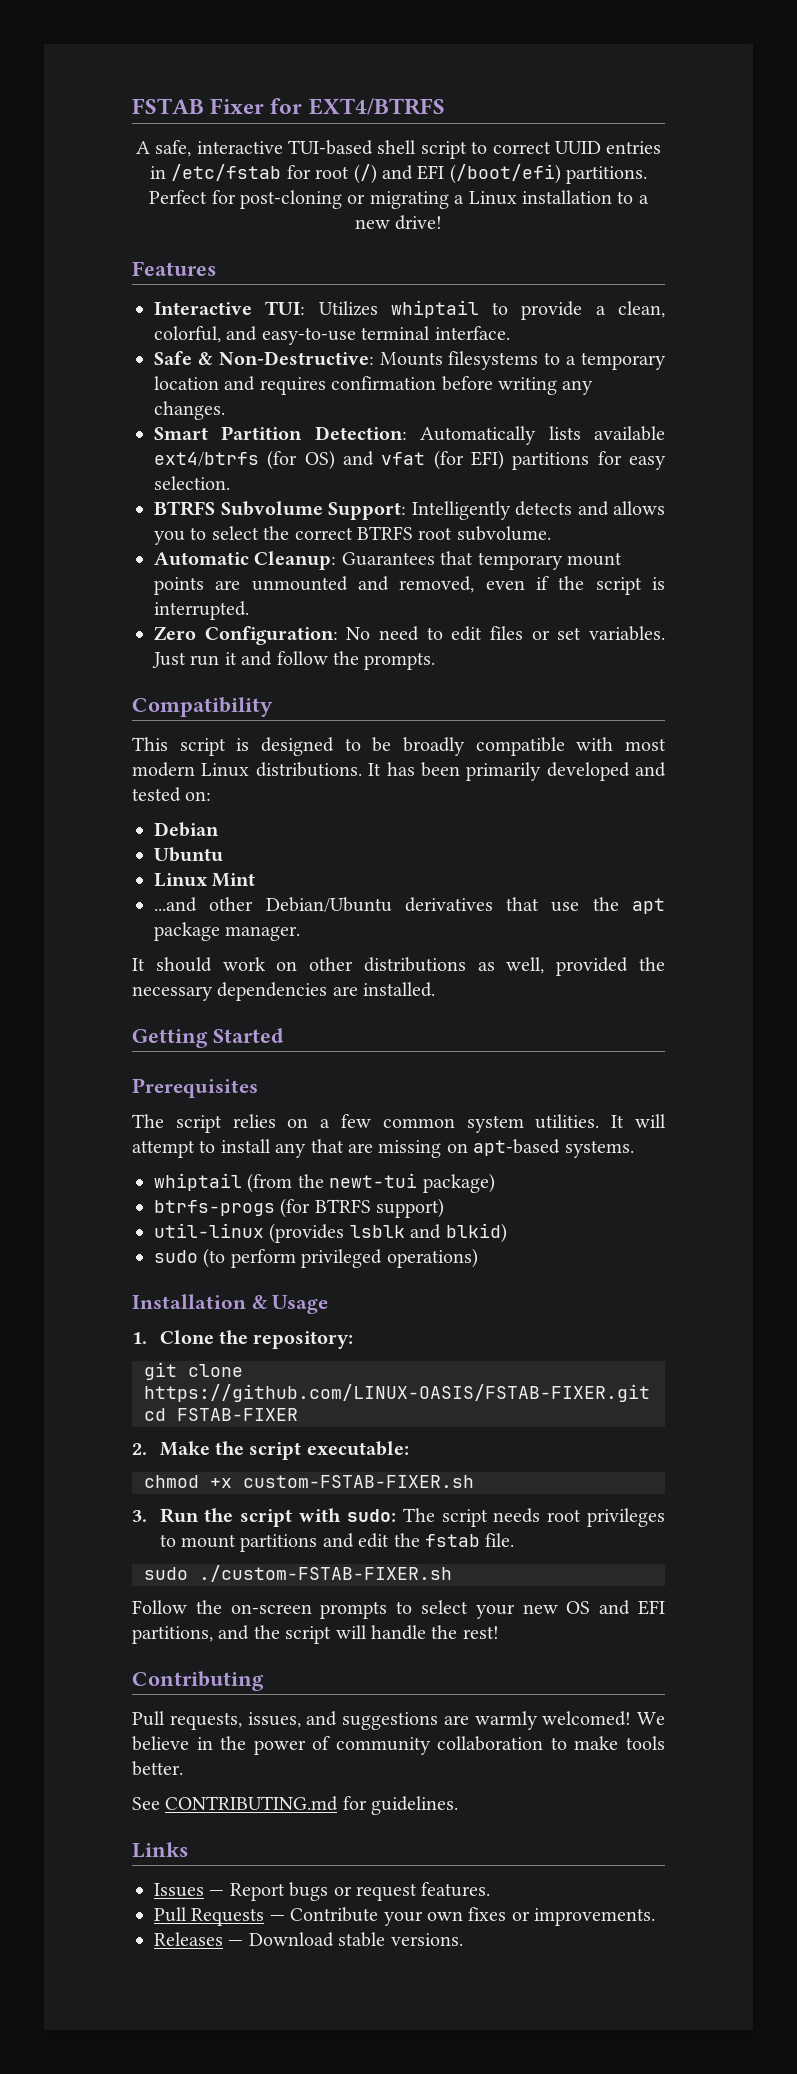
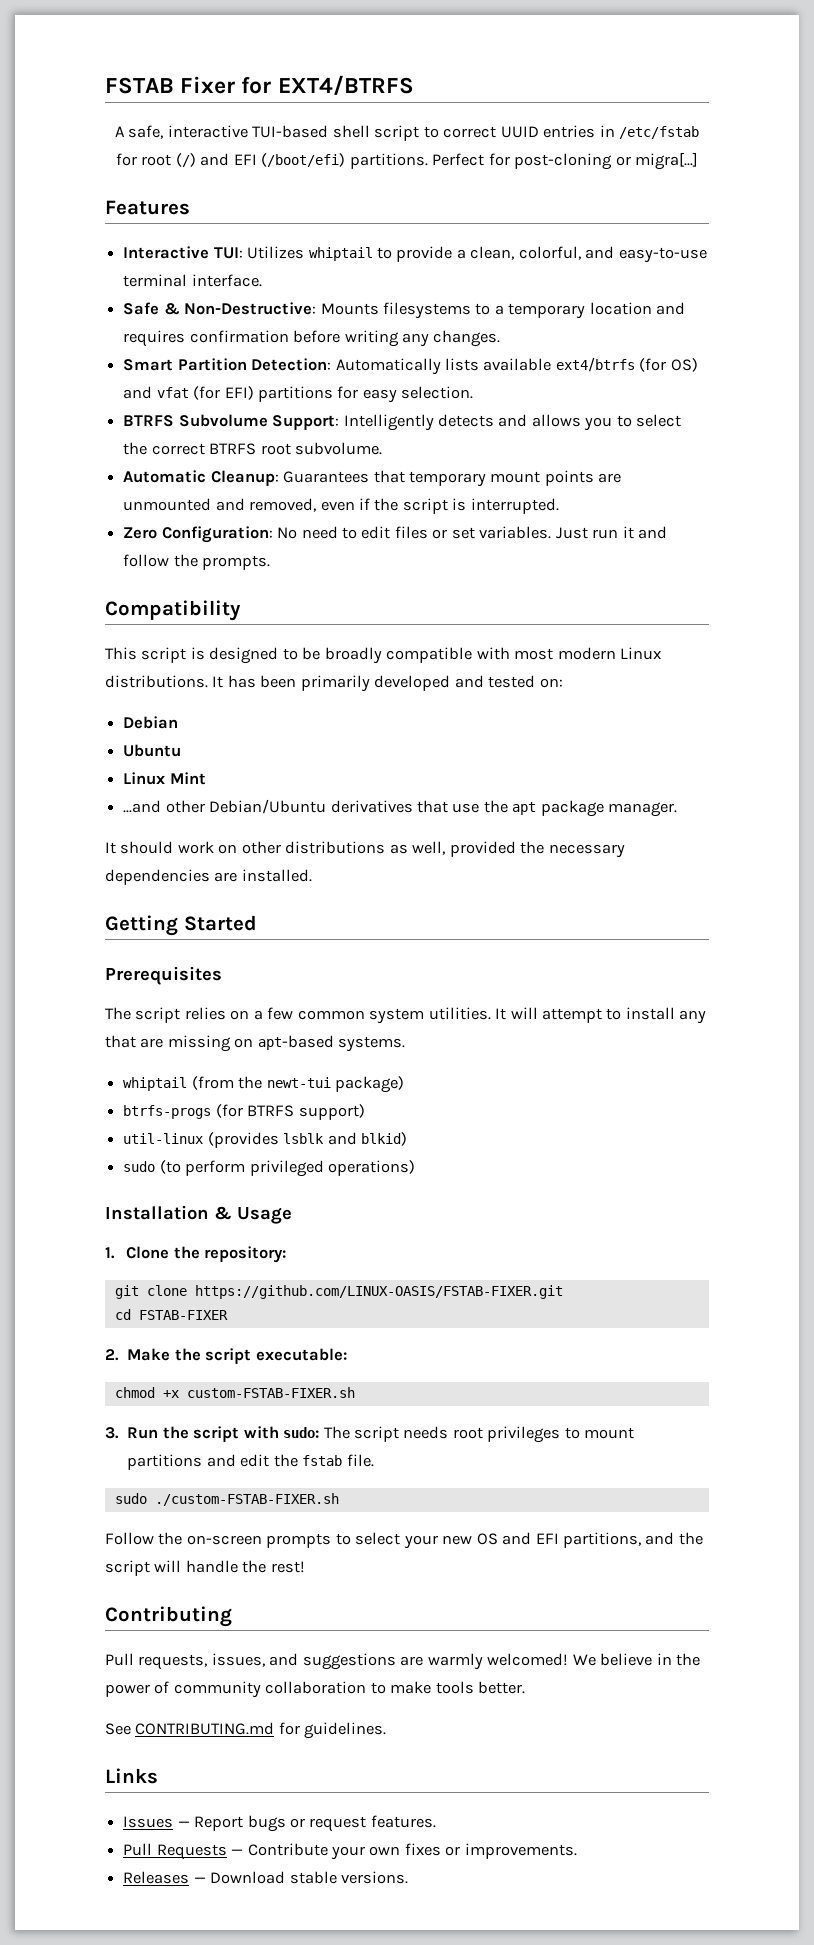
- Perfect for post-cloning or migrating a Linux installation to a new drive!
+ Perfect for post-cloning or migra[...]

